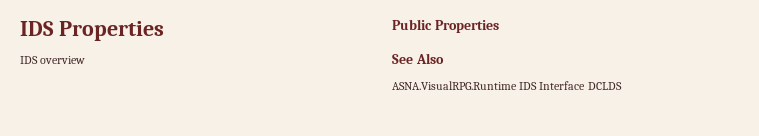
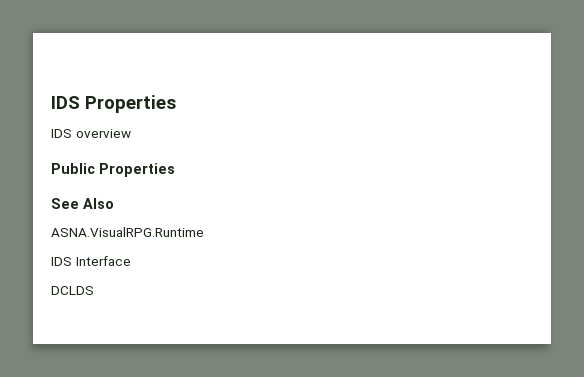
- ASNA.VisualRPG.Runtime IDS Interface DCLDS
+ ASNA.VisualRPG.Runtime
+ IDS Interface
+ DCLDS

